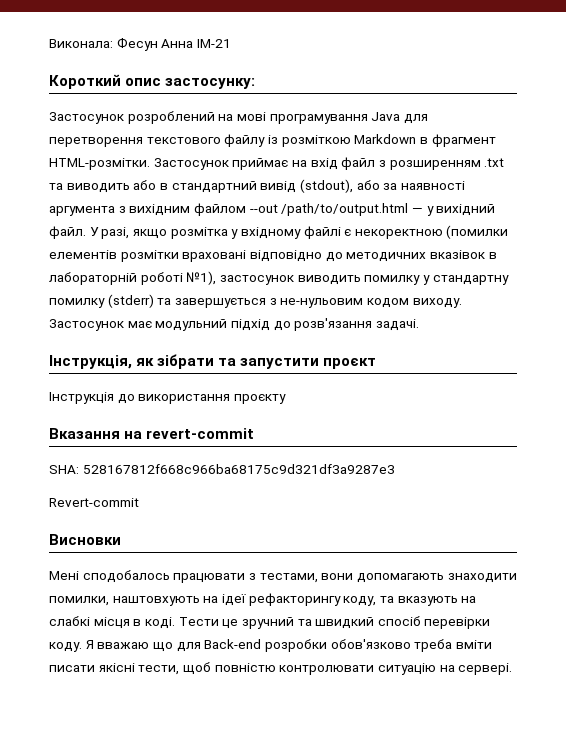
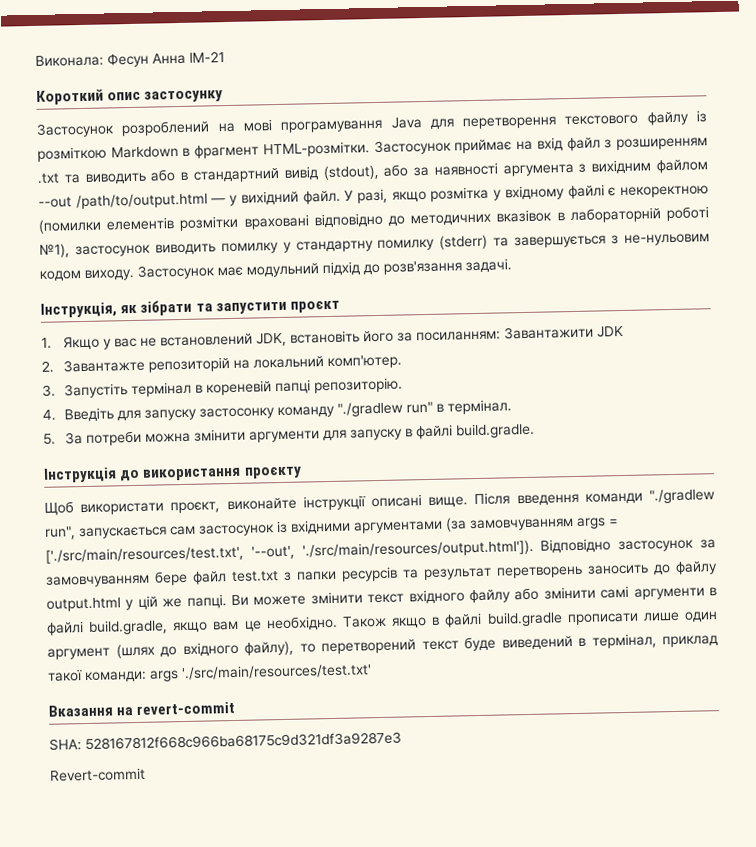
- Короткий опис застосунку:
+ Короткий опис застосунку
+ 1. Якщо у вас не встановлений JDK, встановіть його за посиланням: Завантажити JDK
+ 2. Завантажте репозиторій на локальний комп'ютер.
+ 3. Запустіть термінал в кореневій папці репозиторію.
+ 4. Введіть для запуску застосонку команду "./gradlew run" в термінал.
+ 5. За потреби можна змінити аргументи для запуску в файлі build.gradle.
  Інструкція до використання проєкту
+ Щоб використати проєкт, виконайте інструкції описані вище. Після введення команди "./gradlew run", запускається сам застосунок із вхідними аргументами (за замовчуванням args = ['./src/main/resources/test.txt', '--out', './src/main/resources/output.html']). Відповідно застосунок за замовчуванням бере файл test.txt з папки ресурсів та результат перетворень заносить до файлу output.html у цій же папці. Ви можете змінити текст вхідного файлу або змінити самі аргументи в файлі build.gradle, якщо вам це необхідно. Також якщо в файлі build.gradle прописати лише один аргумент (шлях до вхідного файлу), то перетворений текст буде виведений в термінал, приклад такої команди: args './src/main/resources/test.txt'
- Висновки
- Мені сподобалось працювати з тестами, вони допомагають знаходити помилки, наштовхують на ідеї рефакторингу коду, та вказують на слабкі місця в коді. Тести це зручний та швидкий спосіб перевірки коду. Я вважаю що для Back-end розробки обов'язково треба вміти писати якісні тести, щоб повністю контролювати ситуацію на сервері.

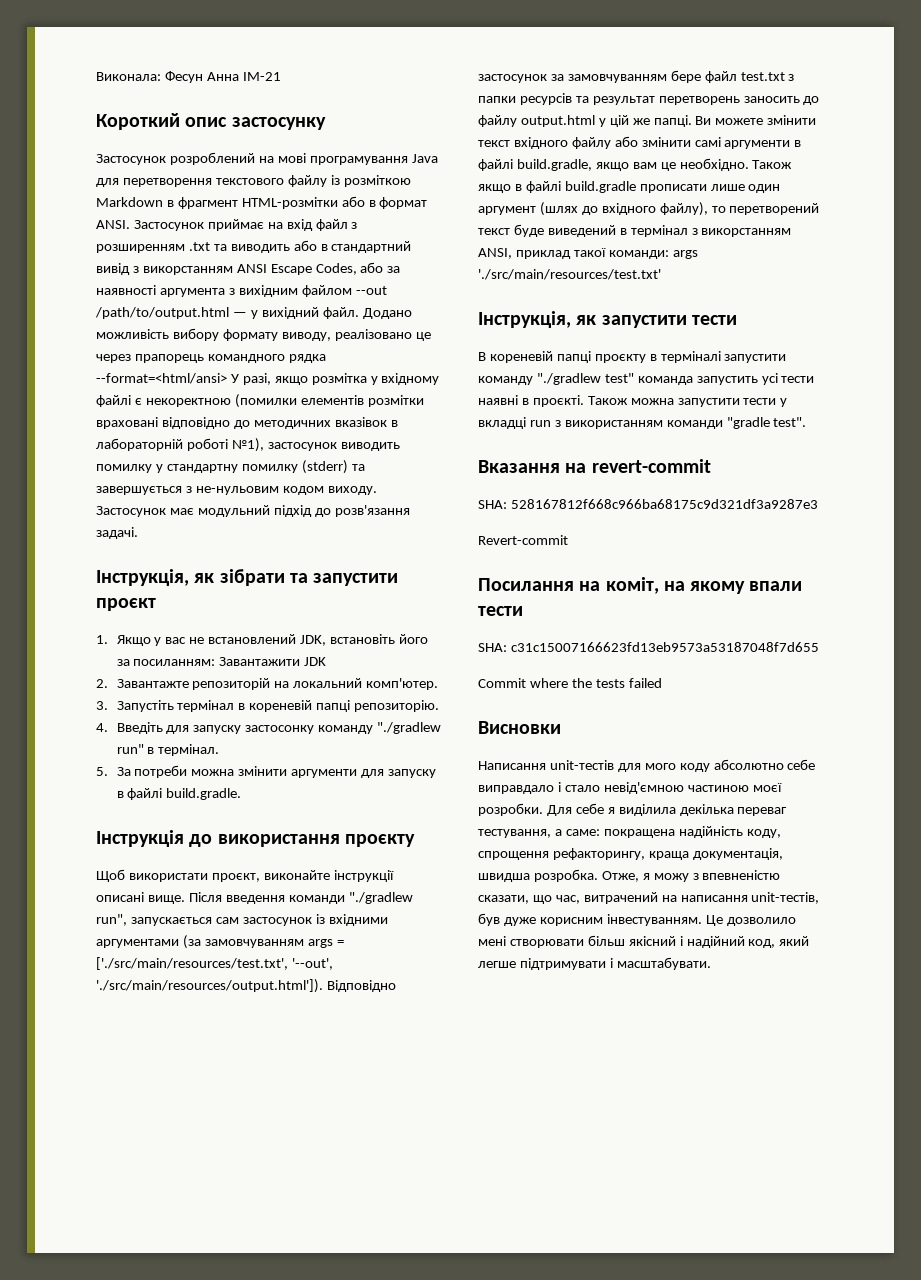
- Застосунок розроблений на мові програмування Java для перетворення текстового файлу із розміткою Markdown в фрагмент HTML-розмітки.
+ Застосунок розроблений на мові програмування Java для перетворення текстового файлу із розміткою Markdown в фрагмент HTML-розмітки або в формат ANSI.
- Застосунок приймає на вхід файл з розширенням .txt та виводить або в стандартний вивід (stdout), або за наявності аргумента з вихідним файлом --out /path/to/output.html — у вихідний файл.
+ Застосунок приймає на вхід файл з розширенням .txt та виводить або в стандартний вивід з викорстанням ANSI Escape Codes, або за наявності аргумента з вихідним файлом --out /path/to/output.html — у вихідний файл.
- У разі, якщо розмітка у вхідному файлі є некоректною (помилки елементів розмітки враховані відповідно до методичних вказівок в лабораторній роботі №1), застосунок виводить помилку у стандартну помилку (stderr) та завершується з не-нульовим кодом виходу.
+ Додано можливість вибору формату виводу, реалізовано це через прапорець командного рядка --format=<html/ansi> У разі, якщо розмітка у вхідному файлі є некоректною (помилки елементів розмітки враховані відповідно до методичних вказівок в лабораторній роботі №1), застосунок виводить помилку у стандартну помилку (stderr) та завершується з не-нульовим кодом виходу.
- Також якщо в файлі build.gradle прописати лише один аргумент (шлях до вхідного файлу), то перетворений текст буде виведений в термінал, приклад такої команди: args './src/main/resources/test.txt'
+ Також якщо в файлі build.gradle прописати лише один аргумент (шлях до вхідного файлу), то перетворений текст буде виведений в термінал з викорстанням ANSI, приклад такої команди: args './src/main/resources/test.txt'
+ Інструкція, як запустити тести
+ В кореневій папці проєкту в терміналі запустити команду "./gradlew test" команда запустить усі тести наявні в проєкті. Також можна запустити тести у вкладці run з використанням команди "gradle test".
+ Посилання на коміт, на якому впали тести
+ SHA: c31c15007166623fd13eb9573a53187048f7d655
+ Commit where the tests failed
+ Висновки
+ Написання unit-тестів для мого коду абсолютно себе виправдало і стало невід'ємною частиною моєї розробки. Для себе я виділила декілька переваг тестування, а саме: покращена надійність коду, спрощення рефакторингу, краща документація, швидша розробка. Отже, я можу з впевненістю сказати, що час, витрачений на написання unit-тестів, був дуже корисним інвестуванням. Це дозволило мені створювати більш якісний і надійний код, який легше підтримувати і масштабувати.

